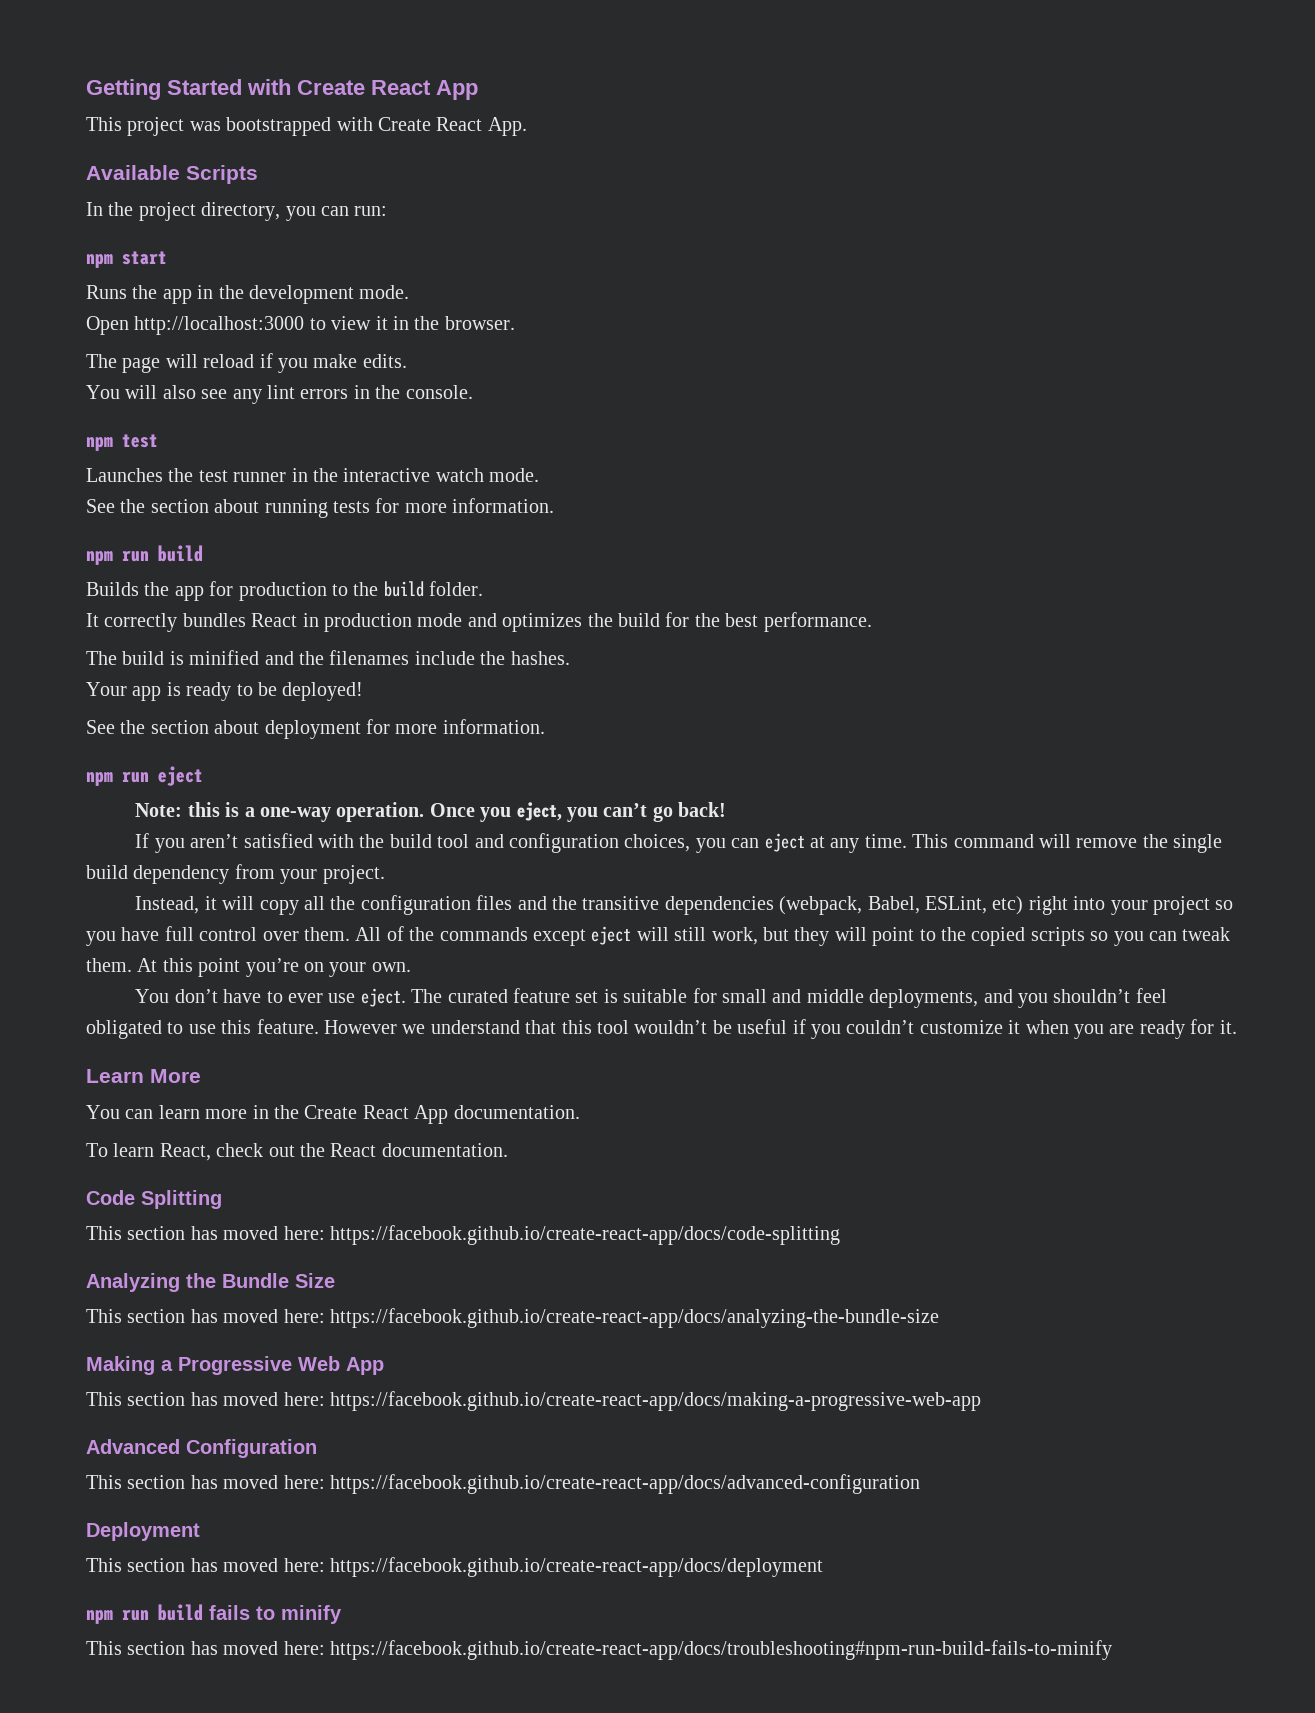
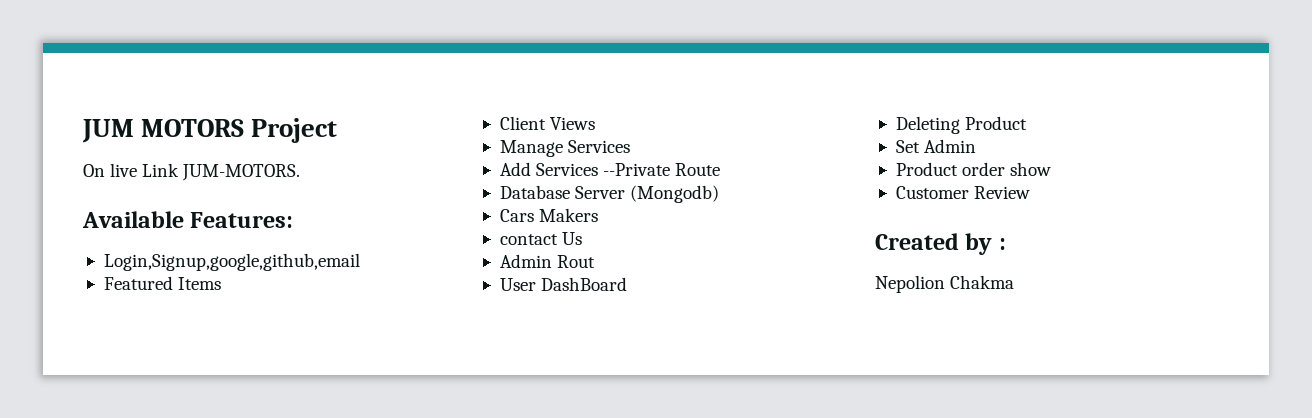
- Getting Started with Create React App
- This project was bootstrapped with Create React App.
- Available Scripts
- In the project directory, you can run:
- npm start
- Runs the app in the development mode.
- Open http://localhost:3000 to view it in the browser.
- The page will reload if you make edits.
- You will also see any lint errors in the console.
- npm test
- Launches the test runner in the interactive watch mode.
- See the section about running tests for more information.
- npm run build
- Builds the app for production to the build folder.
- It correctly bundles React in production mode and optimizes the build for the best performance.
- The build is minified and the filenames include the hashes.
- Your app is ready to be deployed!
- See the section about deployment for more information.
- npm run eject
- Note: this is a one-way operation. Once you eject, you can’t go back!
- If you aren’t satisfied with the build tool and configuration choices, you can eject at any time. This command will remove the single build dependency from your project.
- Instead, it will copy all the configuration files and the transitive dependencies (webpack, Babel, ESLint, etc) right into your project so you have full control over them. All of the commands except eject will still work, but they will point to the copied scripts so you can tweak them. At this point you’re on your own.
- You don’t have to ever use eject. The curated feature set is suitable for small and middle deployments, and you shouldn’t feel obligated to use this feature. However we understand that this tool wouldn’t be useful if you couldn’t customize it when you are ready for it.
- Learn More
- You can learn more in the Create React App documentation.
- To learn React, check out the React documentation.
- Code Splitting
- This section has moved here: https://facebook.github.io/create-react-app/docs/code-splitting
- Analyzing the Bundle Size
- This section has moved here: https://facebook.github.io/create-react-app/docs/analyzing-the-bundle-size
- Making a Progressive Web App
- This section has moved here: https://facebook.github.io/create-react-app/docs/making-a-progressive-web-app
- Advanced Configuration
- This section has moved here: https://facebook.github.io/create-react-app/docs/advanced-configuration
- Deployment
- This section has moved here: https://facebook.github.io/create-react-app/docs/deployment
- npm run build fails to minify
- This section has moved here: https://facebook.github.io/create-react-app/docs/troubleshooting#npm-run-build-fails-to-minify
+ JUM MOTORS Project
+ On live Link JUM-MOTORS.
+ Available Features:
+ Login,Signup,google,github,email
+ Featured Items
+ Client Views
+ Manage Services
+ Add Services --Private Route
+ Database Server (Mongodb)
+ Cars Makers
+ contact Us
+ Admin Rout
+ User DashBoard
+ Deleting Product
+ Set Admin
+ Product order show
+ Customer Review
+ Created by :
+ Nepolion Chakma

